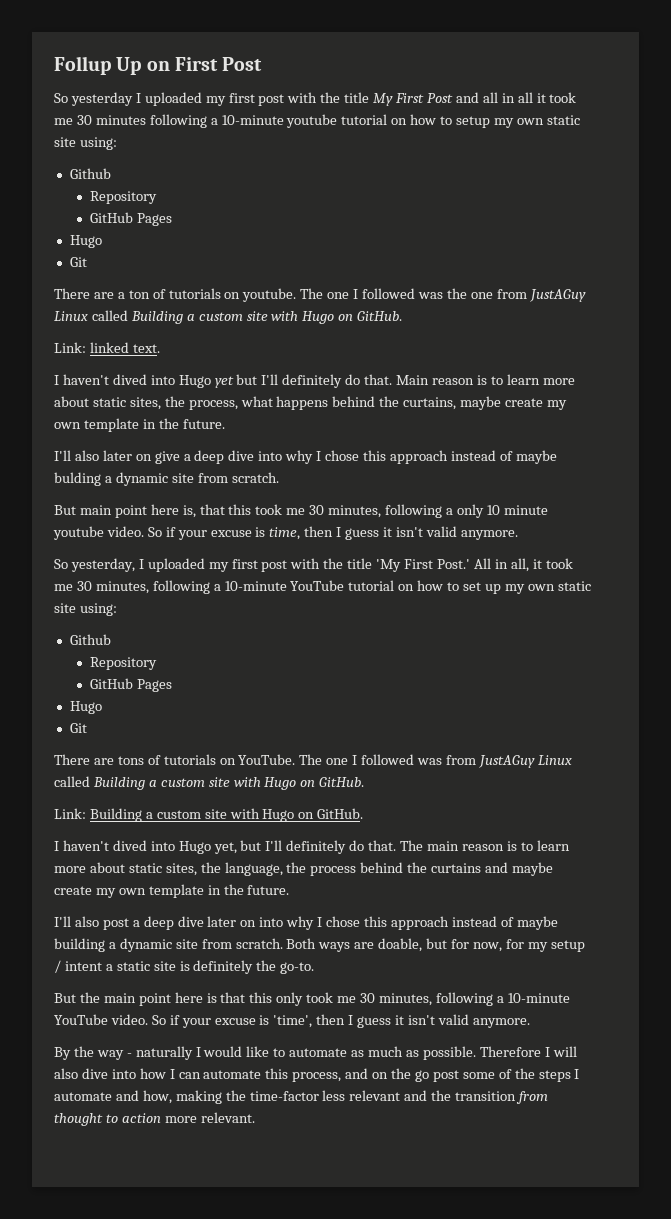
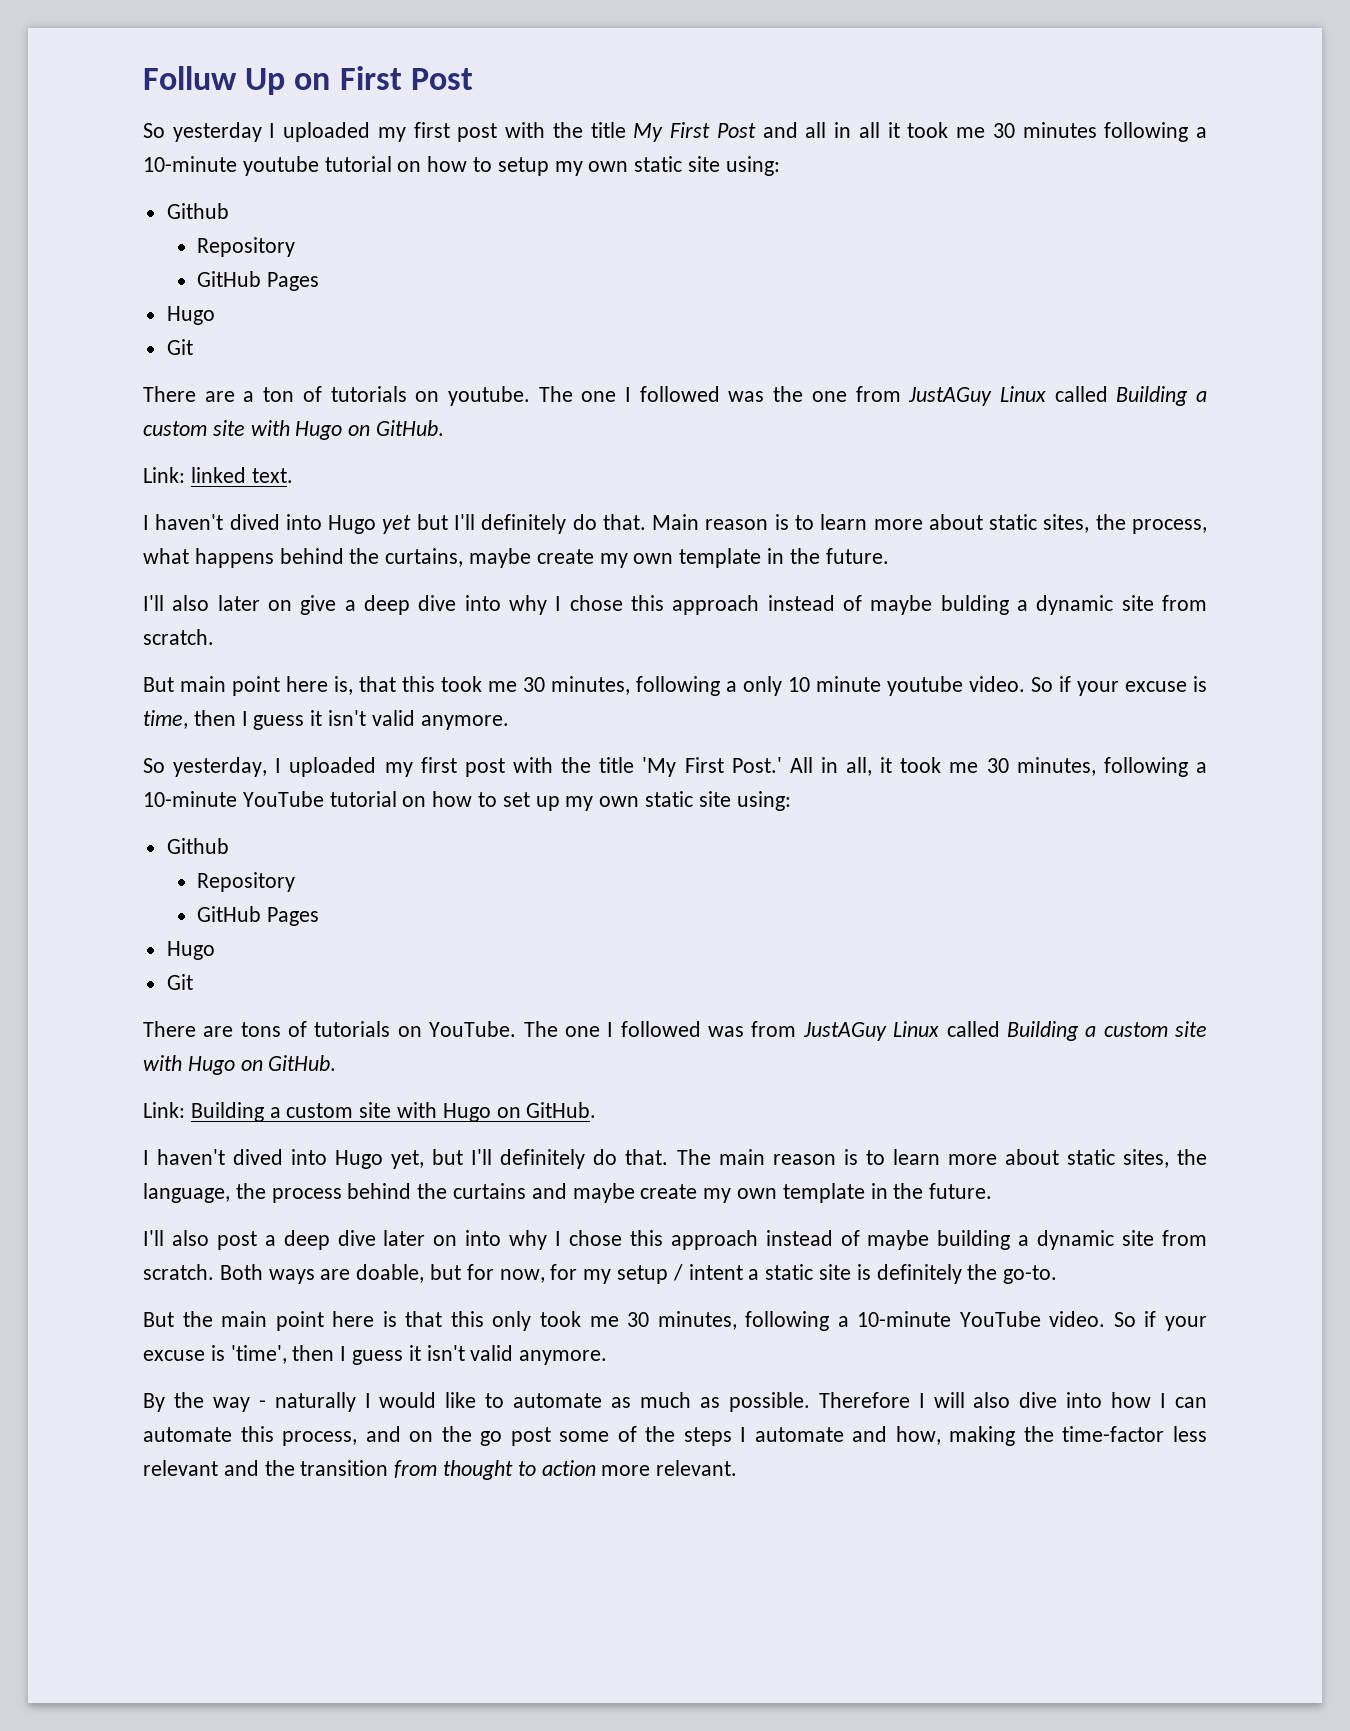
- Follup Up on First Post
+ Folluw Up on First Post

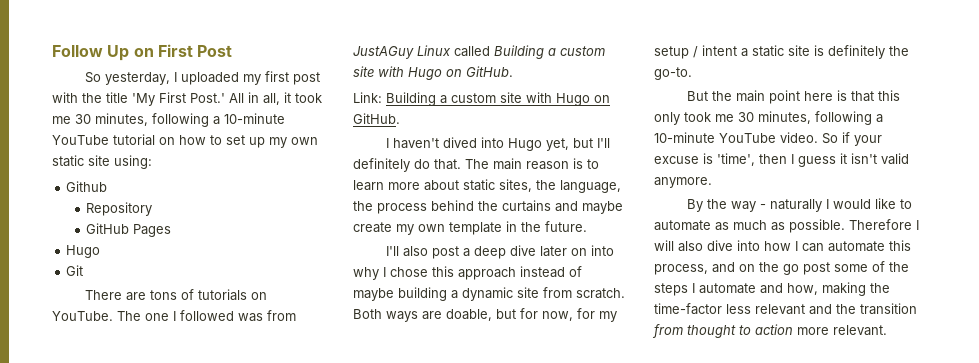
- Folluw Up on First Post
+ Follow Up on First Post
- So yesterday I uploaded my first post with the title My First Post and all in all it took me 30 minutes following a 10-minute youtube tutorial on how to setup my own static site using:
- Github
- Repository
- GitHub Pages
- Hugo
- Git
- There are a ton of tutorials on youtube. The one I followed was the one from JustAGuy Linux called Building a custom site with Hugo on GitHub.
- Link: linked text.
- I haven't dived into Hugo yet but I'll definitely do that. Main reason is to learn more about static sites, the process, what happens behind the curtains, maybe create my own template in the future.
- I'll also later on give a deep dive into why I chose this approach instead of maybe bulding a dynamic site from scratch.
- But main point here is, that this took me 30 minutes, following a only 10 minute youtube video. So if your excuse is time, then I guess it isn't valid anymore.

